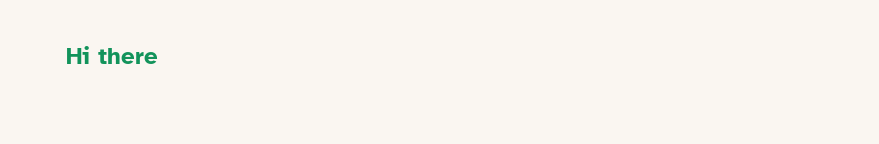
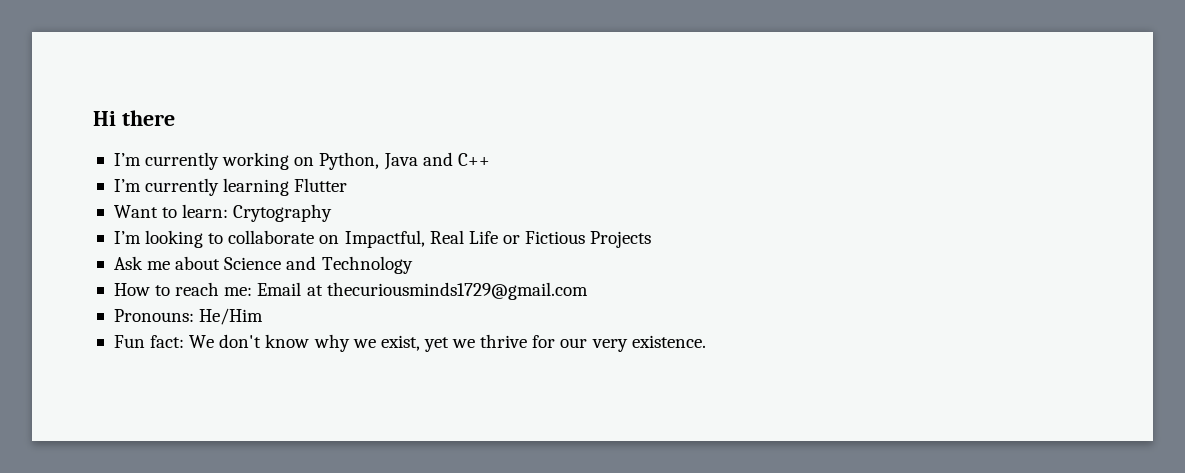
+ I’m currently working on Python, Java and C++
+ I’m currently learning Flutter
+ Want to learn: Crytography
+ I’m looking to collaborate on Impactful, Real Life or Fictious Projects
+ Ask me about Science and Technology
+ How to reach me: Email at thecuriousminds1729@gmail.com
+ Pronouns: He/Him
+ Fun fact: We don't know why we exist, yet we thrive for our very existence.

